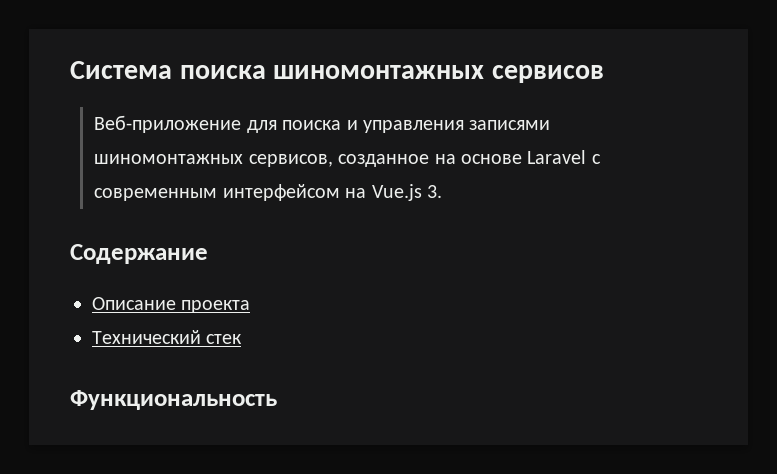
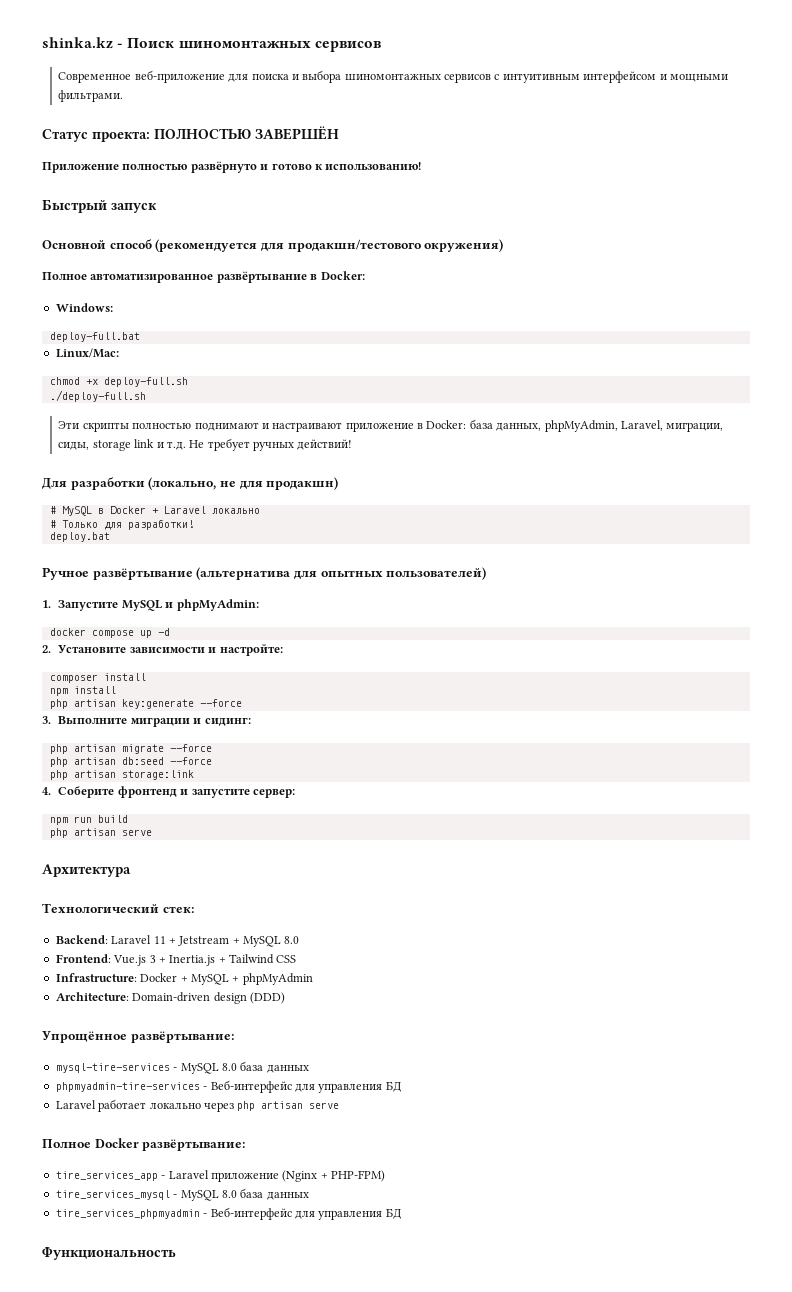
- Система поиска шиномонтажных сервисов
+ shinka.kz - Поиск шиномонтажных сервисов
- Веб-приложение для поиска и управления записями шиномонтажных сервисов, созданное на основе Laravel с современным интерфейсом на Vue.js 3.
- Содержание
- Описание проекта
- Технический стек
+ Современное веб-приложение для поиска и выбора шиномонтажных сервисов с интуитивным интерфейсом и мощными фильтрами.
+ Статус проекта: ПОЛНОСТЬЮ ЗАВЕРШЁН
+ Приложение полностью развёрнуто и готово к использованию!
+ Быстрый запуск
+ Основной способ (рекомендуется для продакшн/тестового окружения)
+ Полное автоматизированное развёртывание в Docker:
+ Windows:
+ deploy-full.bat
+ Linux/Mac:
+ chmod +x deploy-full.sh
+ ./deploy-full.sh
+ Эти скрипты полностью поднимают и настраивают приложение в Docker: база данных, phpMyAdmin, Laravel, миграции, сиды, storage link и т.д. Не требует ручных действий!
+ Для разработки (локально, не для продакшн)
+ # MySQL в Docker + Laravel локально
+ # Только для разработки!
+ deploy.bat
+ Ручное развёртывание (альтернатива для опытных пользователей)
+ 1. Запустите MySQL и phpMyAdmin:
+ docker compose up -d
+ 2. Установите зависимости и настройте:
+ composer install
+ npm install
+ php artisan key:generate --force
+ 3. Выполните миграции и сидинг:
+ php artisan migrate --force
+ php artisan db:seed --force
+ php artisan storage:link
+ 4. Соберите фронтенд и запустите сервер:
+ npm run build
+ php artisan serve
+ Архитектура
+ Технологический стек:
+ Backend: Laravel 11 + Jetstream + MySQL 8.0
+ Frontend: Vue.js 3 + Inertia.js + Tailwind CSS
+ Infrastructure: Docker + MySQL + phpMyAdmin
+ Architecture: Domain-driven design (DDD)
+ Упрощённое развёртывание:
+ mysql-tire-services - MySQL 8.0 база данных
+ phpmyadmin-tire-services - Веб-интерфейс для управления БД
+ Laravel работает локально через php artisan serve
+ Полное Docker развёртывание:
+ tire_services_app - Laravel приложение (Nginx + PHP-FPM)
+ tire_services_mysql - MySQL 8.0 база данных
+ tire_services_phpmyadmin - Веб-интерфейс для управления БД

